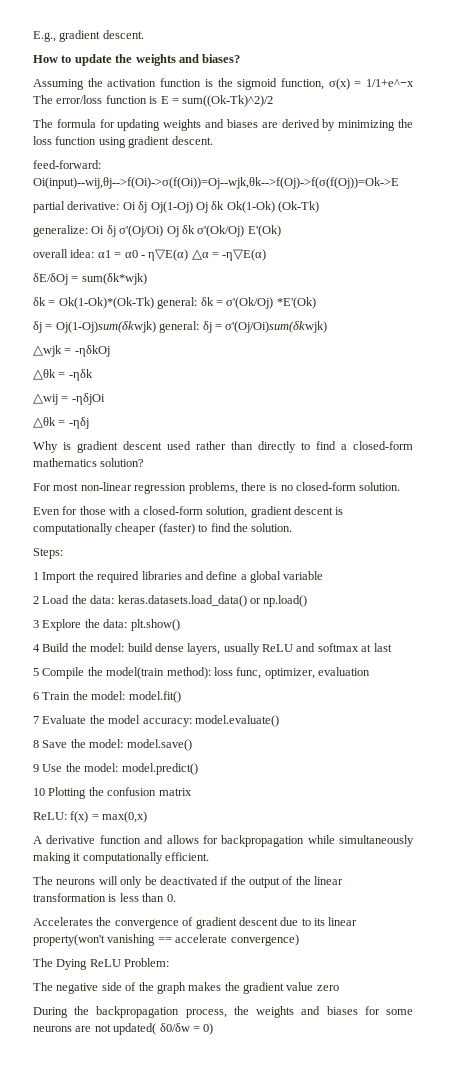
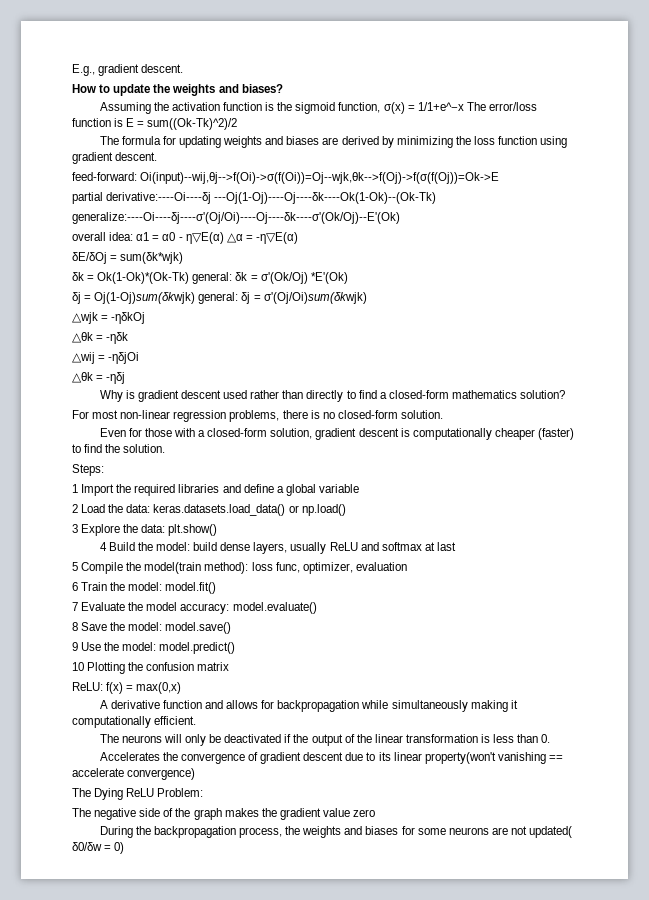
- partial derivative: Oi δj Oj(1-Oj) Oj δk Ok(1-Ok) (Ok-Tk)
- generalize: Oi δj σ'(Oj/Oi) Oj δk σ'(Ok/Oj) E'(Ok)
+ partial derivative:----Oi----δj ---Oj(1-Oj)----Oj----δk----Ok(1-Ok)--(Ok-Tk)
+ generalize:----Oi----δj----σ'(Oj/Oi)----Oj----δk----σ'(Ok/Oj)--E'(Ok)

